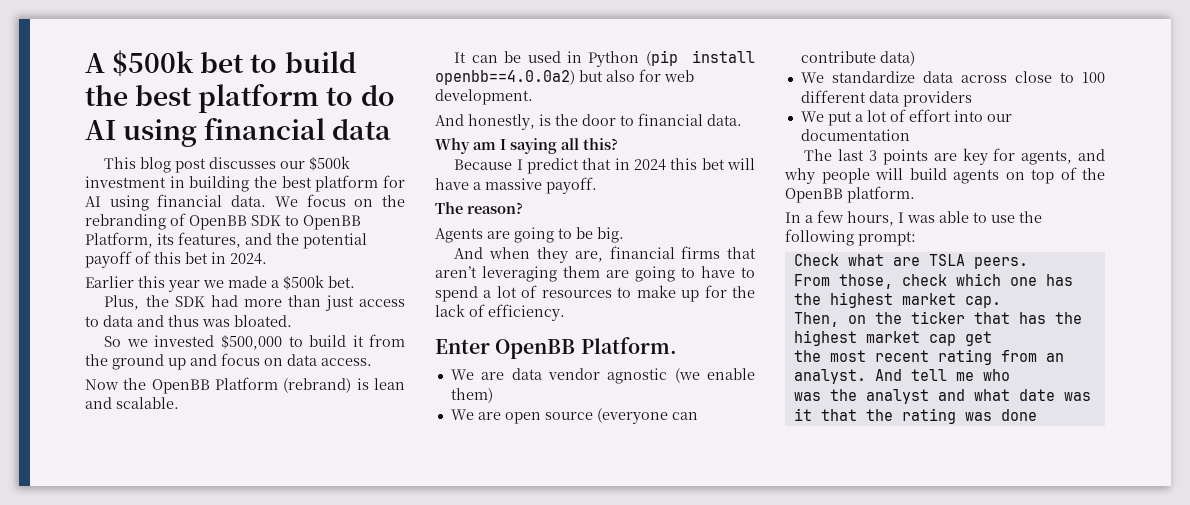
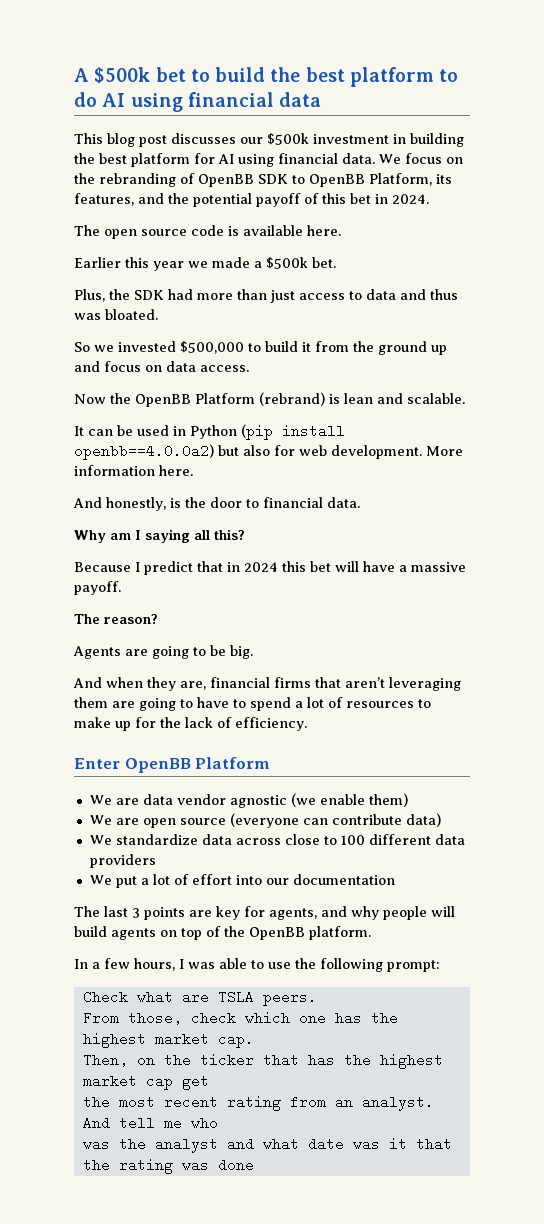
+ The open source code is available here.
+ More information here.
- Enter OpenBB Platform.
+ Enter OpenBB Platform

